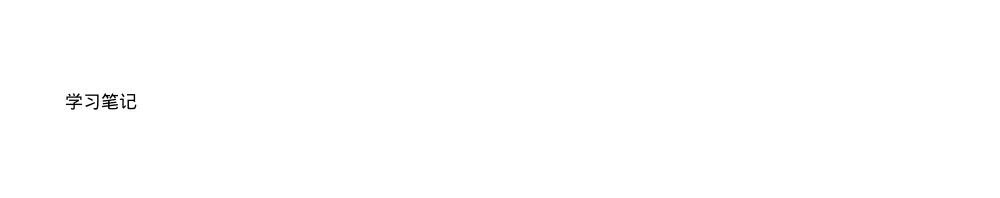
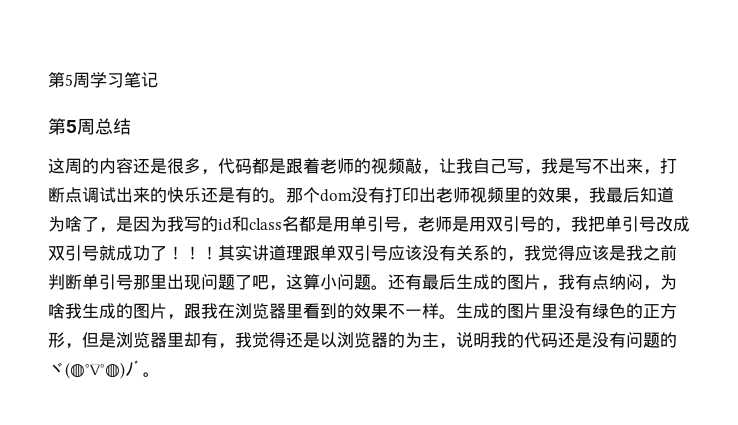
- 学习笔记
+ 第5周学习笔记
+ 第5周总结
+ 这周的内容还是很多，代码都是跟着老师的视频敲，让我自己写，我是写不出来，打断点调试出来的快乐还是有的。那个dom没有打印出老师视频里的效果，我最后知道为啥了，是因为我写的id和class名都是用单引号，老师是用双引号的，我把单引号改成双引号就成功了！！！其实讲道理跟单双引号应该没有关系的，我觉得应该是我之前判断单引号那里出现问题了吧，这算小问题。还有最后生成的图片，我有点纳闷，为啥我生成的图片，跟我在浏览器里看到的效果不一样。生成的图片里没有绿色的正方形，但是浏览器里却有，我觉得还是以浏览器的为主，说明我的代码还是没有问题的ヾ(◍°∇°◍)ﾉﾞ。

